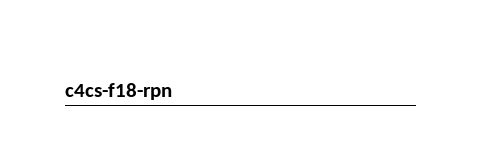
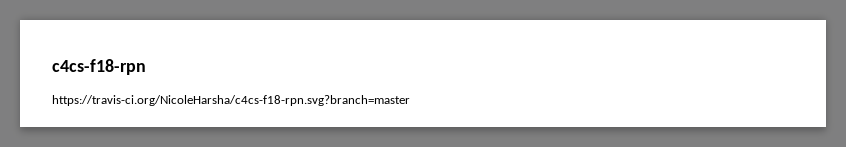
+ https://travis-ci.org/NicoleHarsha/c4cs-f18-rpn.svg?branch=master

